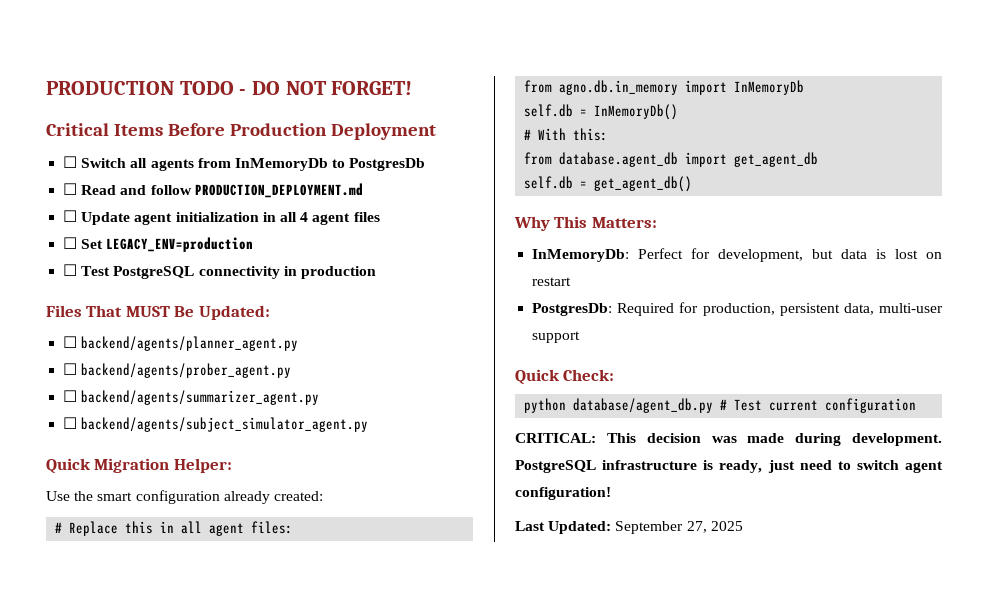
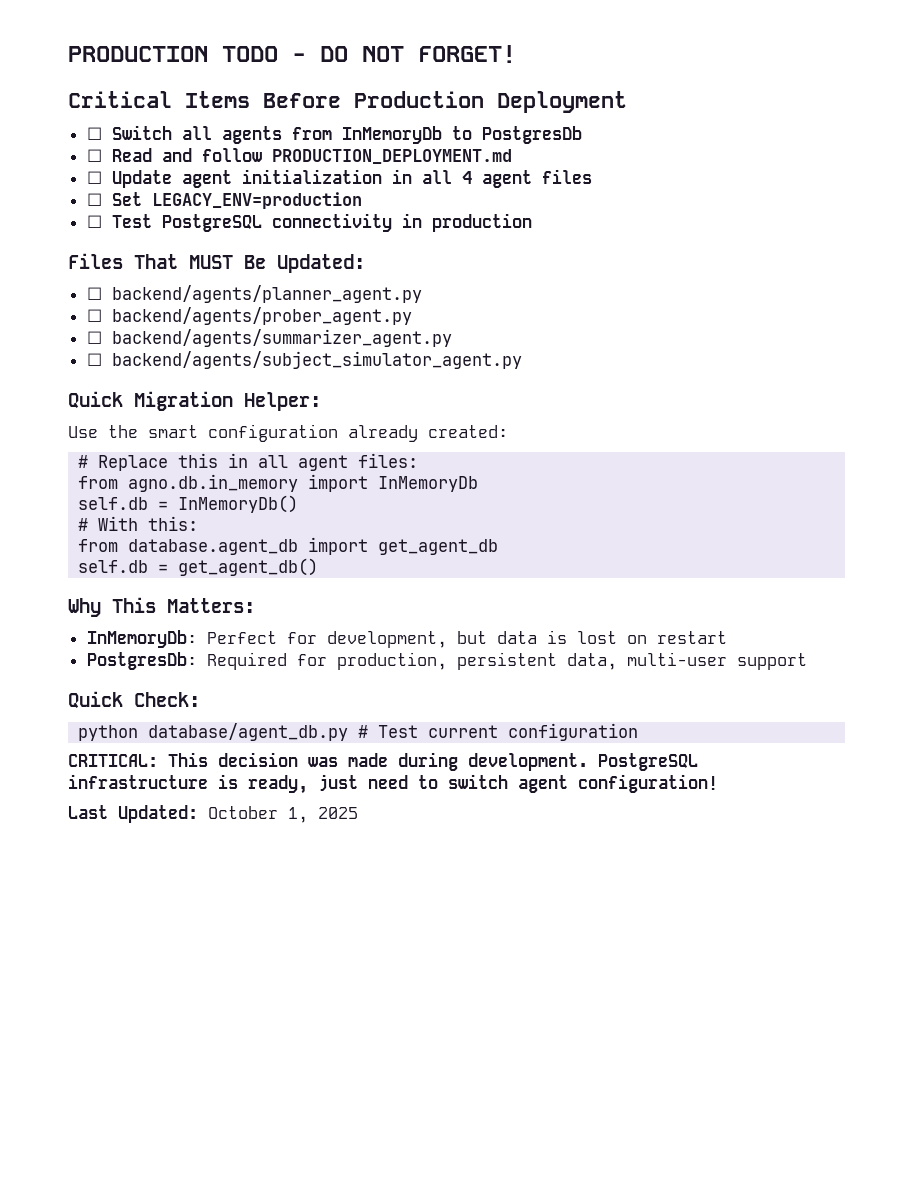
- Last Updated: September 27, 2025
+ Last Updated: October 1, 2025

